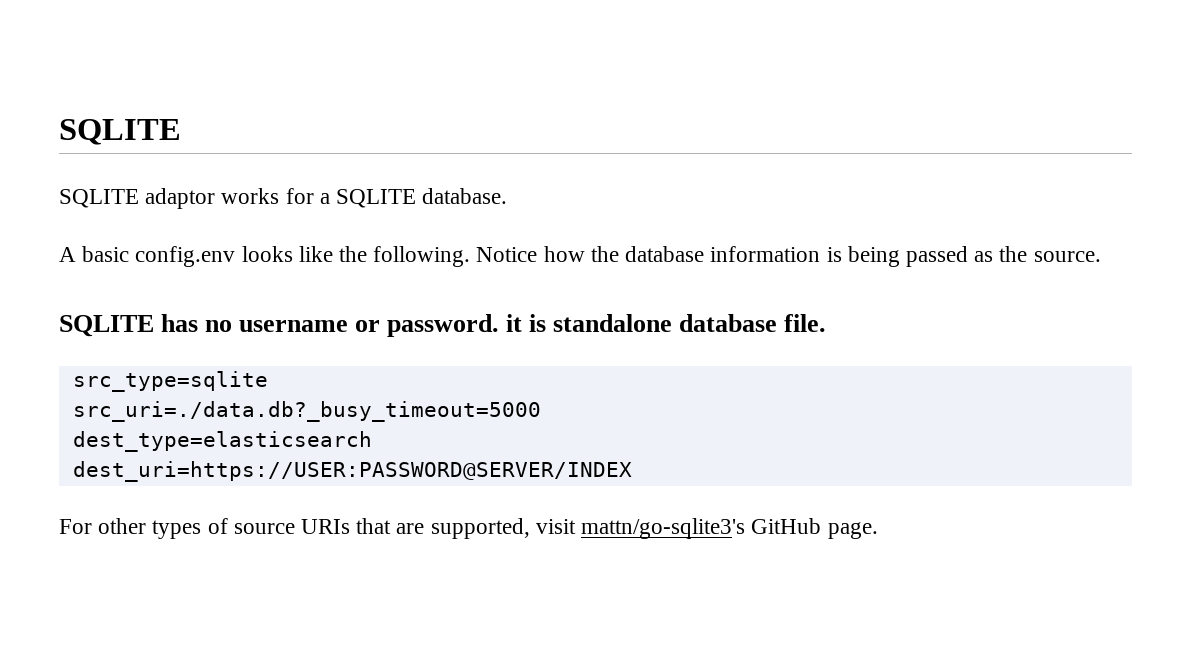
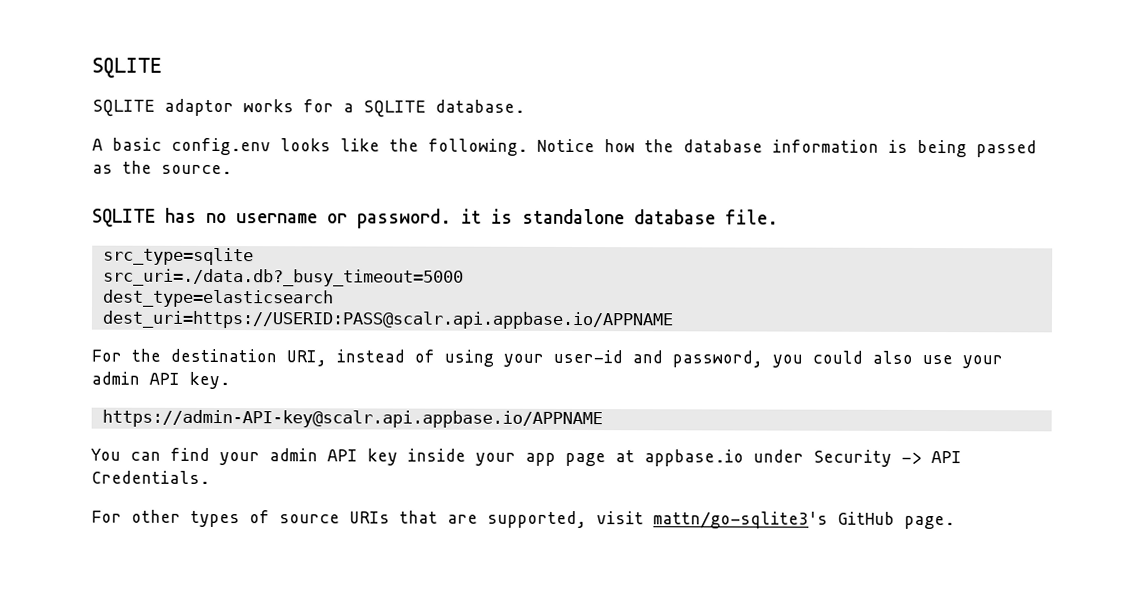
- dest_uri=https://USER:PASSWORD@SERVER/INDEX
+ dest_uri=https://USERID:PASS@scalr.api.appbase.io/APPNAME
+ For the destination URI, instead of using your user-id and password, you could also use your admin API key.
+ https://admin-API-key@scalr.api.appbase.io/APPNAME
+ You can find your admin API key inside your app page at appbase.io under Security -> API Credentials.

